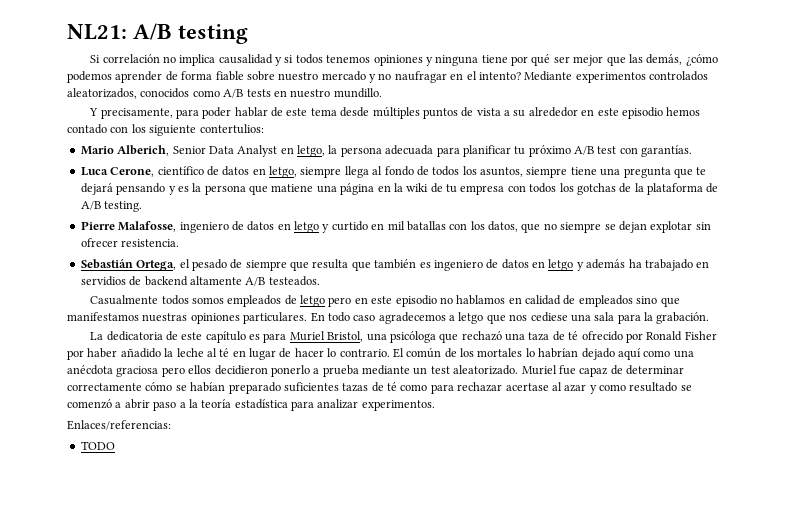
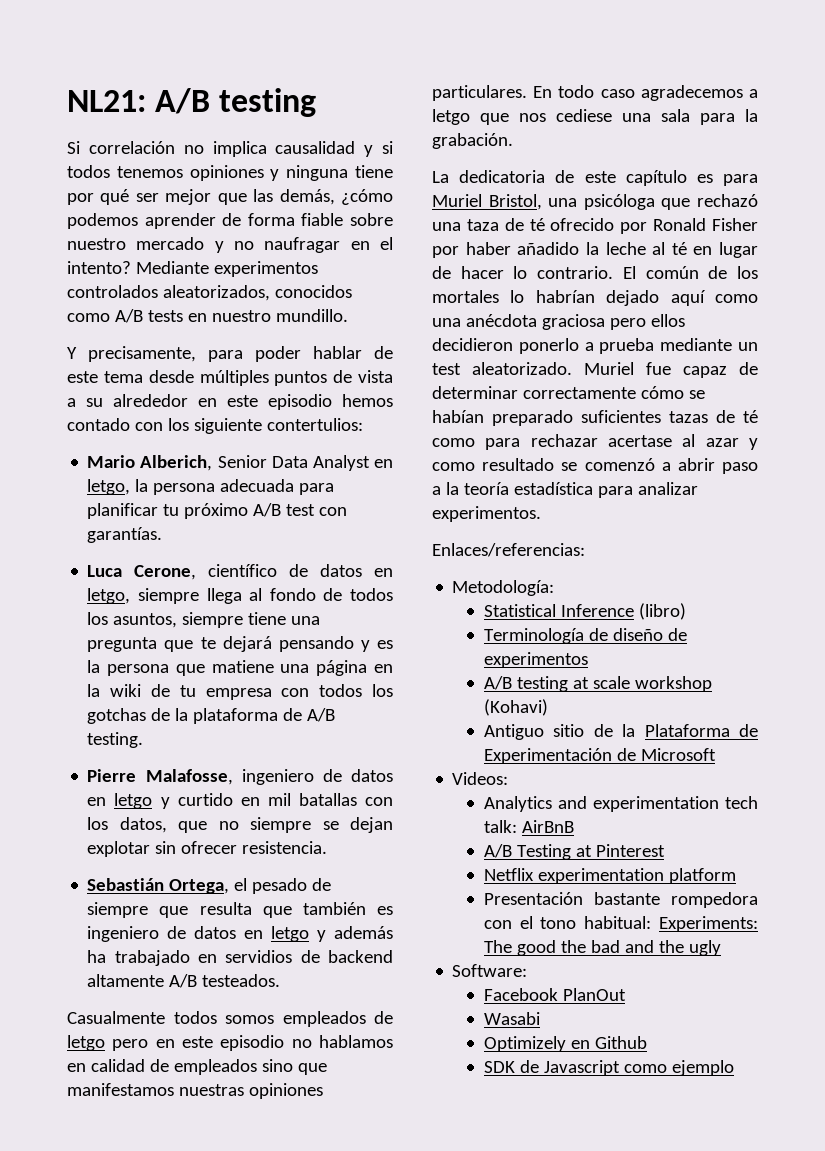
- TODO
+ Metodología:
+ Statistical Inference (libro)
+ Terminología de diseño de experimentos
+ A/B testing at scale workshop (Kohavi)
+ Antiguo sitio de la Plataforma de Experimentación de Microsoft
+ Videos:
+ Analytics and experimentation tech talk: AirBnB
+ A/B Testing at Pinterest
+ Netflix experimentation platform
+ Presentación bastante rompedora con el tono habitual: Experiments: The good the bad and the ugly
+ Software:
+ Facebook PlanOut
+ Wasabi
+ Optimizely en Github
+ SDK de Javascript como ejemplo

